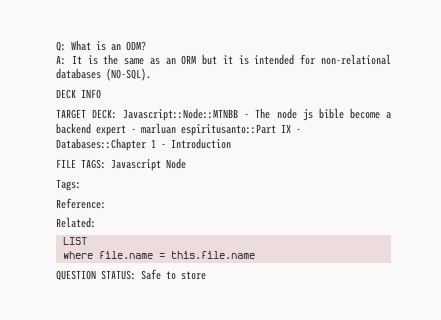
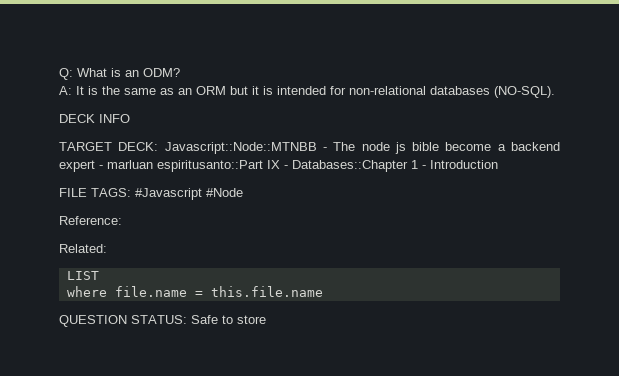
- FILE TAGS: Javascript Node
- Tags:
+ FILE TAGS: #Javascript #Node

